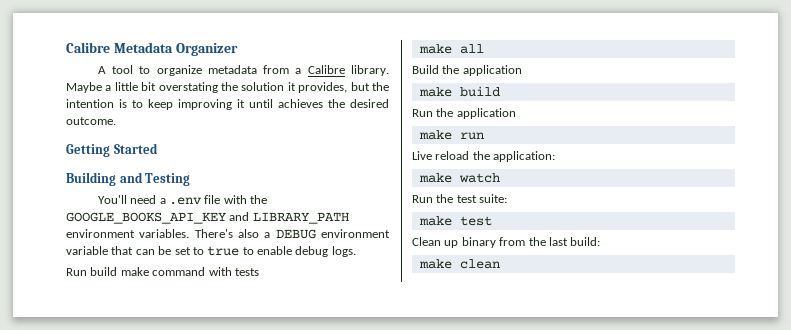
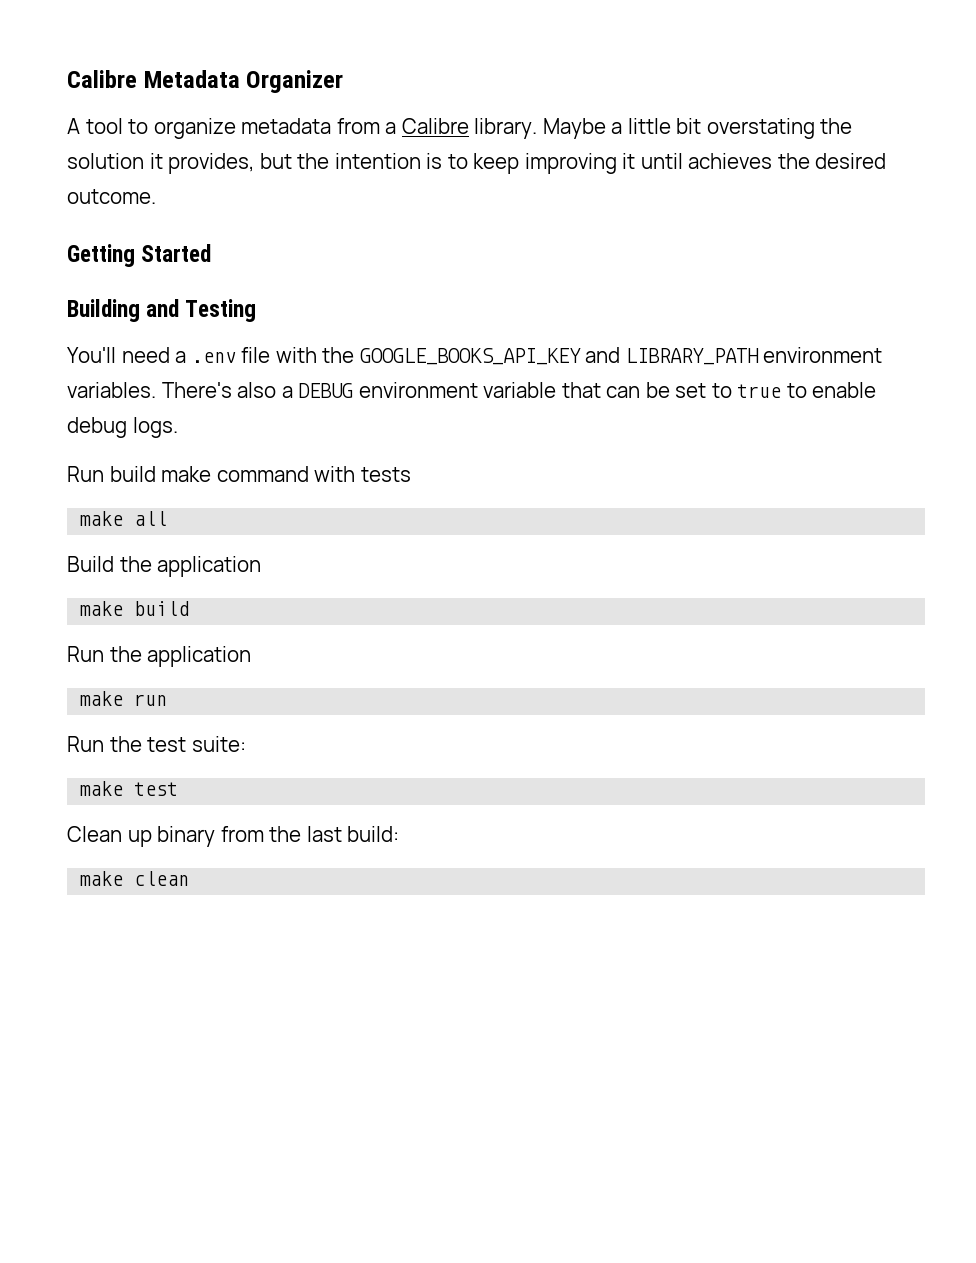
- Live reload the application:
- make watch

